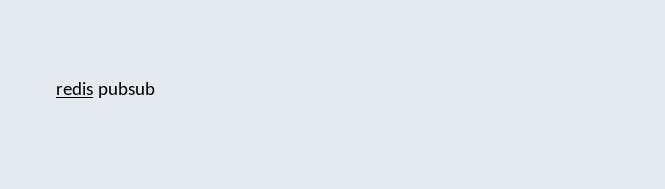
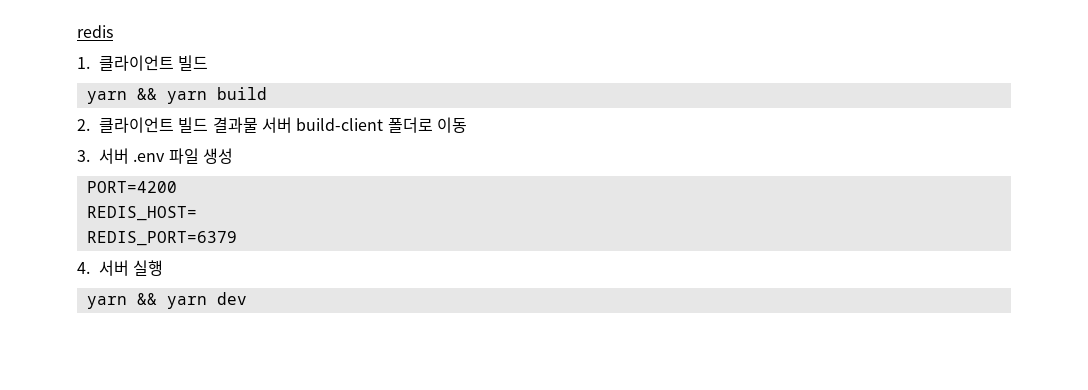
- redis pubsub
+ redis
+ 1. 클라이언트 빌드
+ yarn && yarn build
+ 2. 클라이언트 빌드 결과물 서버 build-client 폴더로 이동
+ 3. 서버 .env 파일 생성
+ PORT=4200
+ REDIS_HOST=
+ REDIS_PORT=6379
+ 4. 서버 실행
+ yarn && yarn dev

